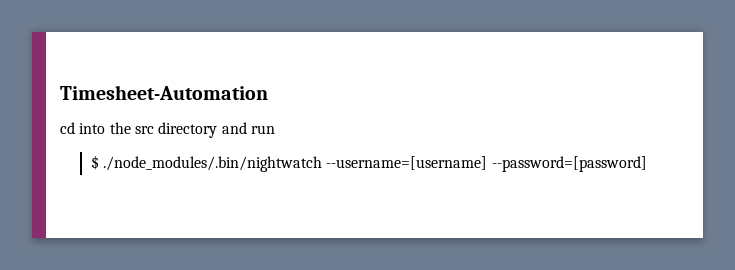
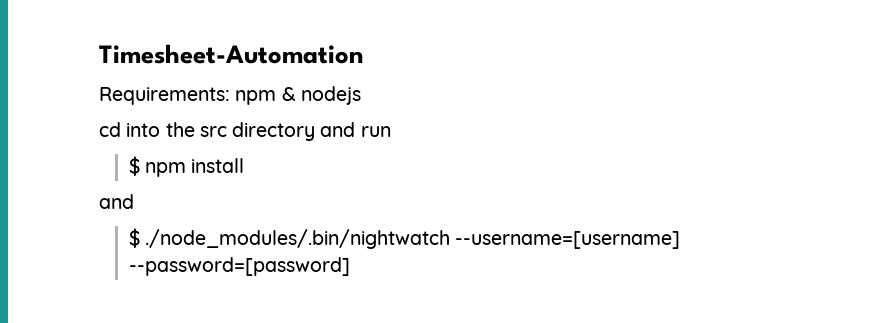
+ Requirements: npm & nodejs
+ $ npm install
+ and

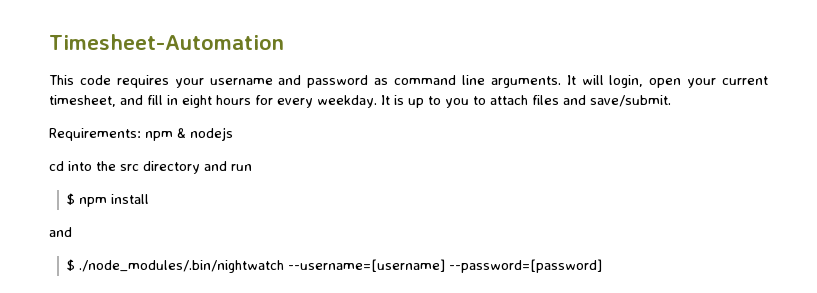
+ This code requires your username and password as command line arguments. It will login, open your current timesheet, and fill in eight hours for every weekday. It is up to you to attach files and save/submit.

